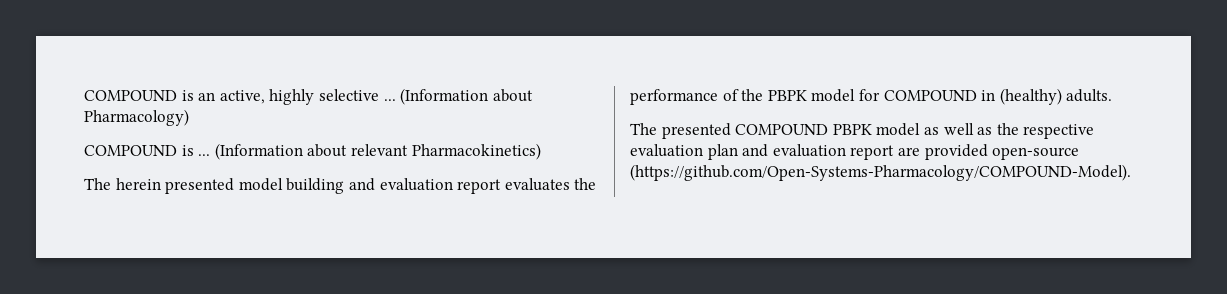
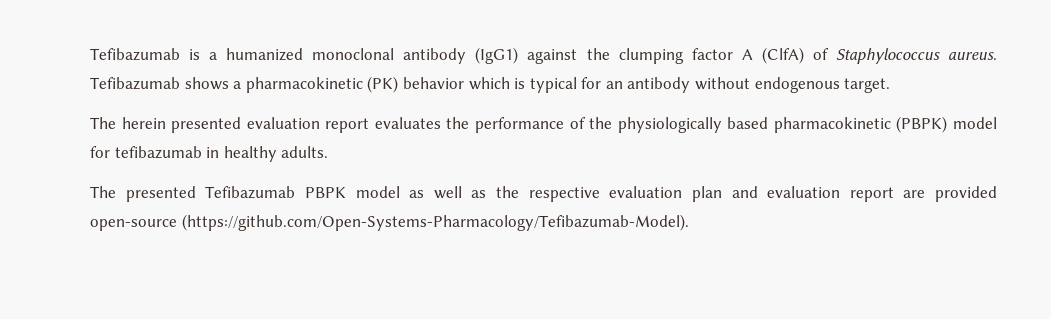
- COMPOUND is an active, highly selective ... (Information about Pharmacology)
- COMPOUND is ... (Information about relevant Pharmacokinetics)
+ Tefibazumab is a humanized monoclonal antibody (IgG1) against the clumping factor A (ClfA) of Staphylococcus aureus. Tefibazumab shows a pharmacokinetic (PK) behavior which is typical for an antibody without endogenous target.
- The herein presented model building and evaluation report evaluates the performance of the PBPK model for COMPOUND in (healthy) adults.
+ The herein presented evaluation report evaluates the performance of the physiologically based pharmacokinetic (PBPK) model for tefibazumab in healthy adults.
- The presented COMPOUND PBPK model as well as the respective evaluation plan and evaluation report are provided open-source (https://github.com/Open-Systems-Pharmacology/COMPOUND-Model).
+ The presented Tefibazumab PBPK model as well as the respective evaluation plan and evaluation report are provided open-source (https://github.com/Open-Systems-Pharmacology/Tefibazumab-Model).

